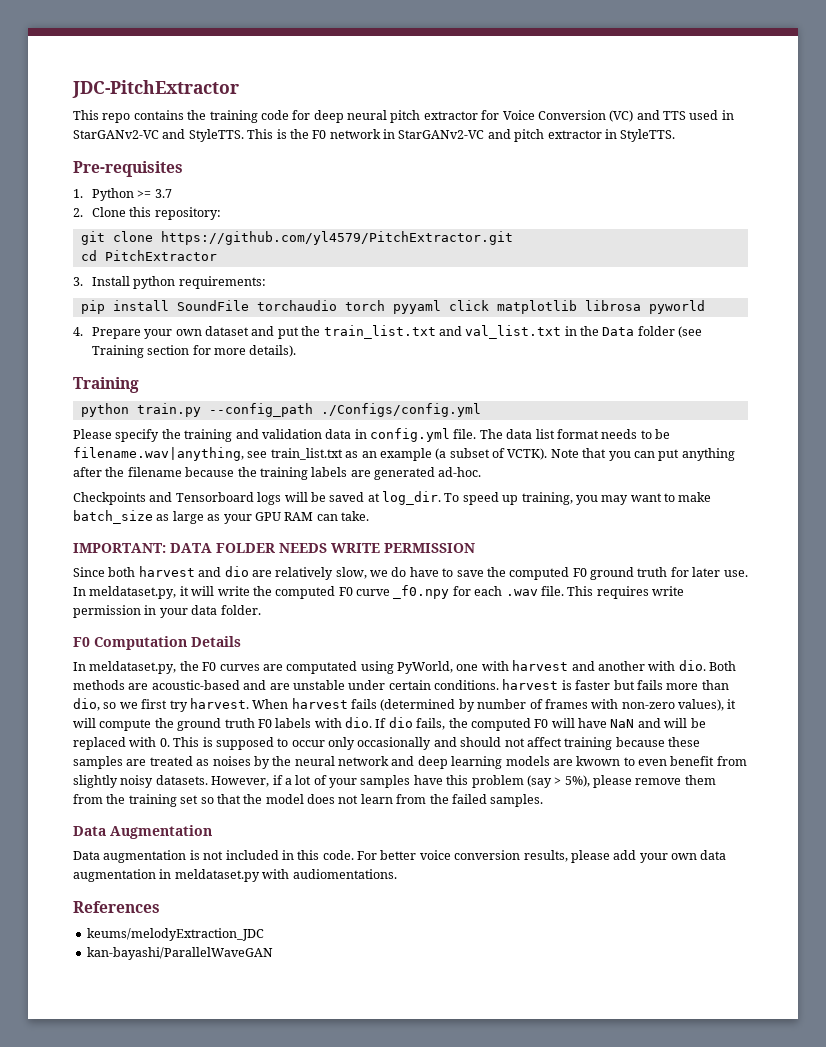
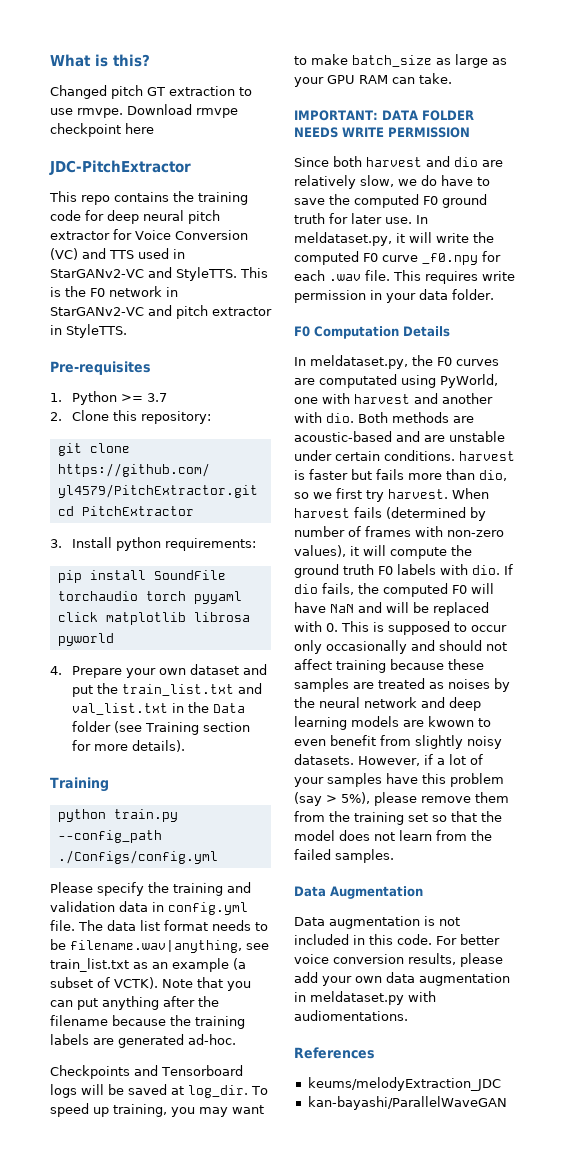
+ What is this?
+ Changed pitch GT extraction to use rmvpe. Download rmvpe checkpoint here

